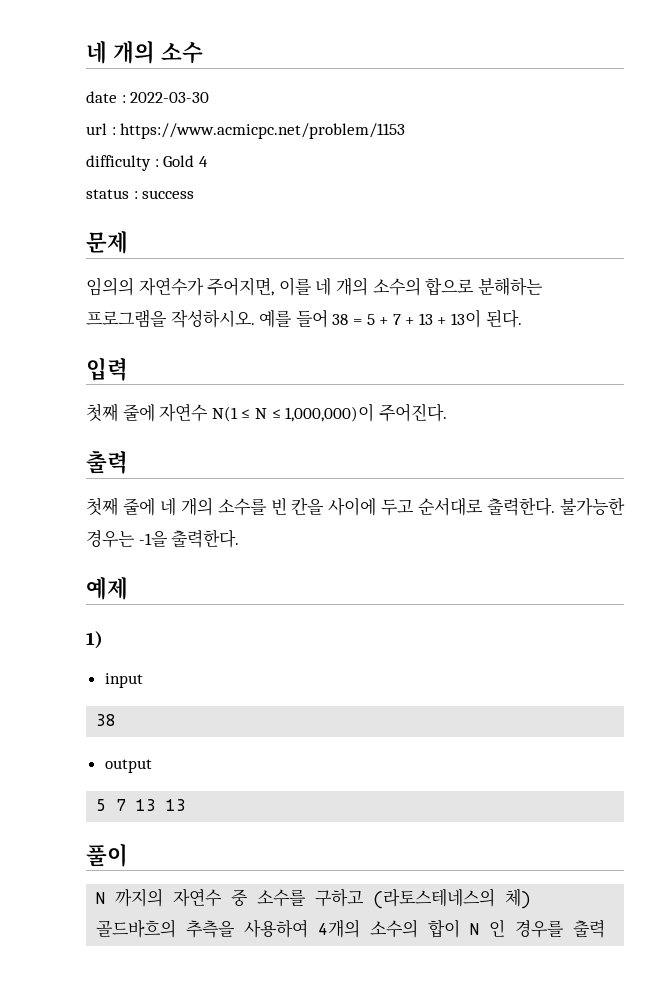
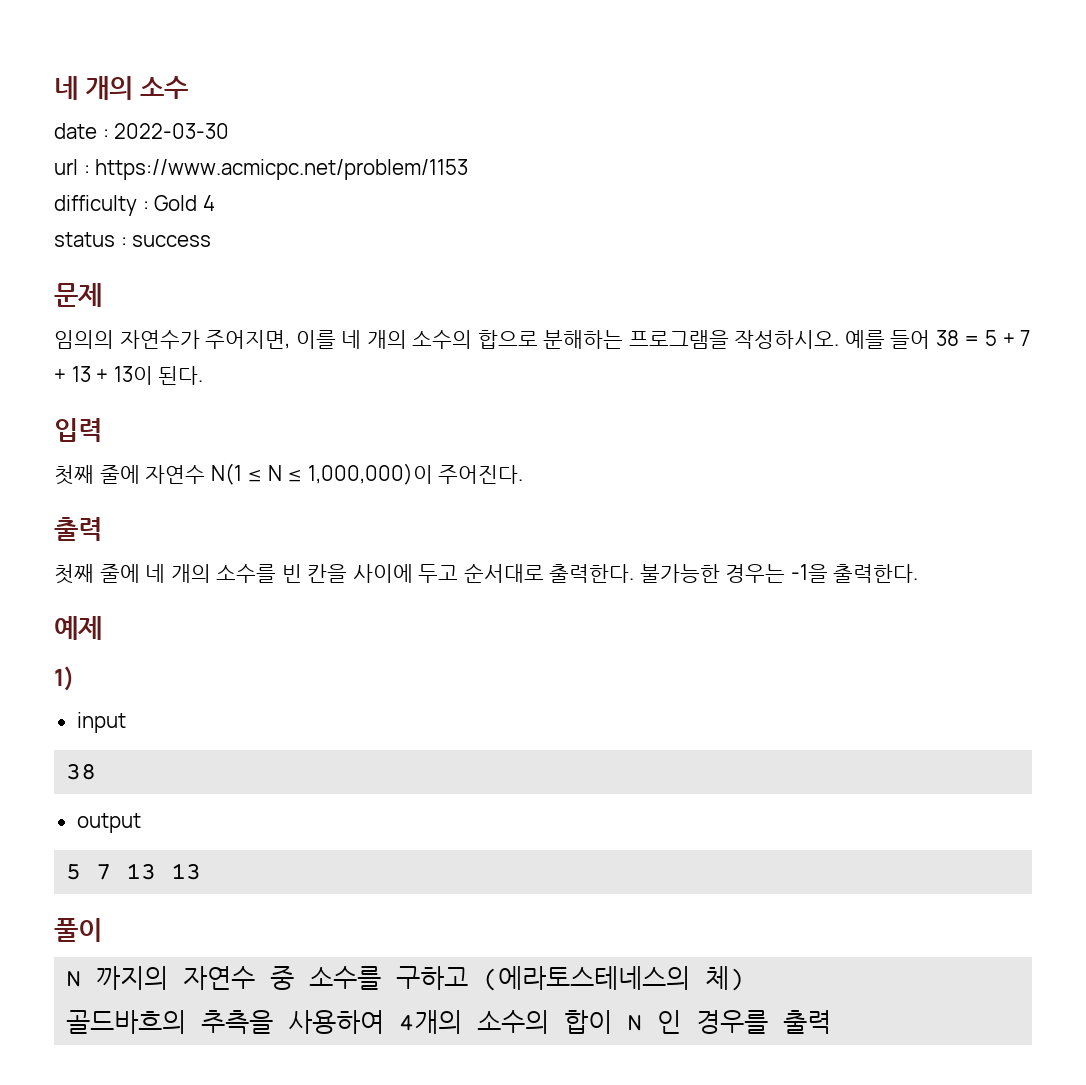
- N 까지의 자연수 중 소수를 구하고 (라토스테네스의 체)
+ N 까지의 자연수 중 소수를 구하고 (에라토스테네스의 체)

